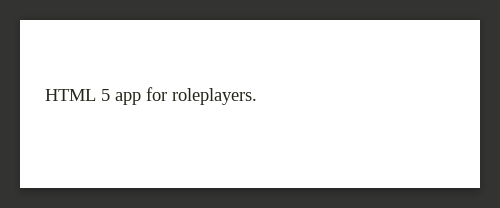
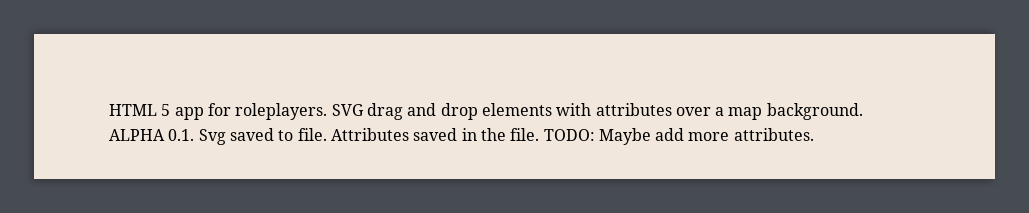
+ SVG drag and drop elements with attributes over a map background. ALPHA 0.1. Svg saved to file. Attributes saved in the file. TODO: Maybe add more attributes.

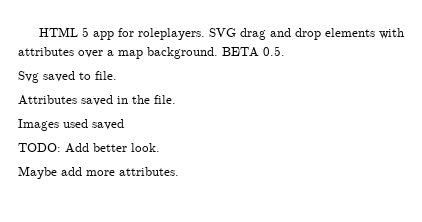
- ALPHA 0.1. Svg saved to file. Attributes saved in the file. TODO: Maybe add more attributes.
+ BETA 0.5.
+ Svg saved to file.
+ Attributes saved in the file.
+ Images used saved
+ TODO: Add better look.
+ Maybe add more attributes.

